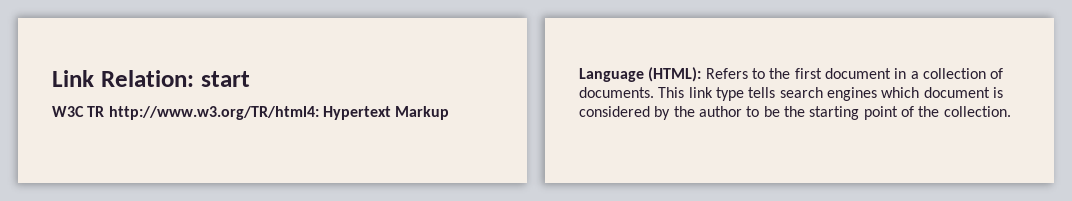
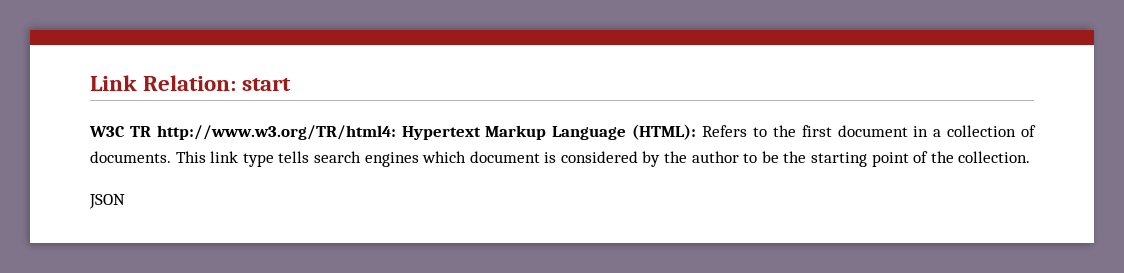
+ JSON

